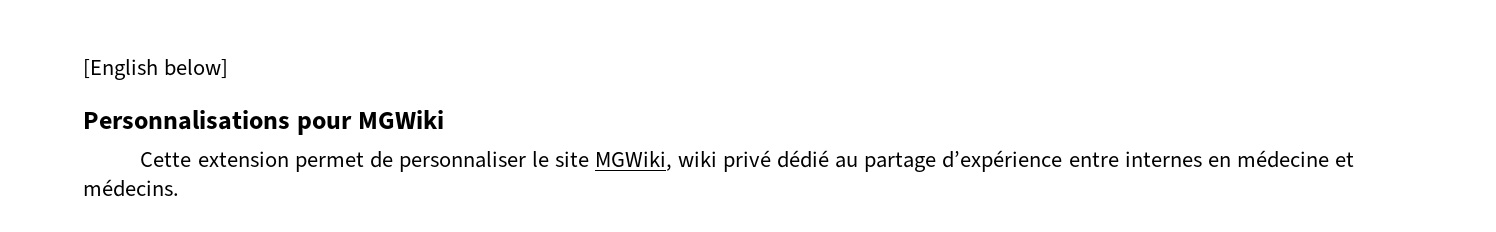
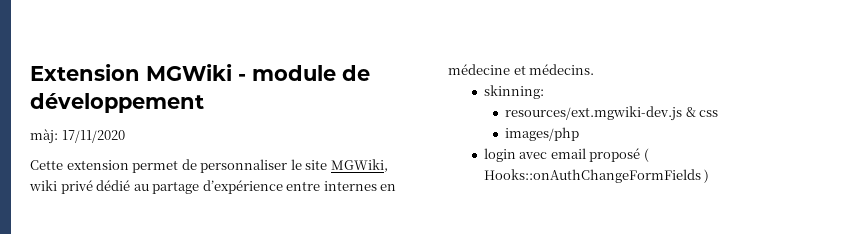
- [English below]
- Personnalisations pour MGWiki
+ Extension MGWiki - module de développement
+ màj: 17/11/2020
+ skinning:
+ resources/ext.mgwiki-dev.js & css
+ images/php
+ login avec email proposé ( Hooks::onAuthChangeFormFields )

